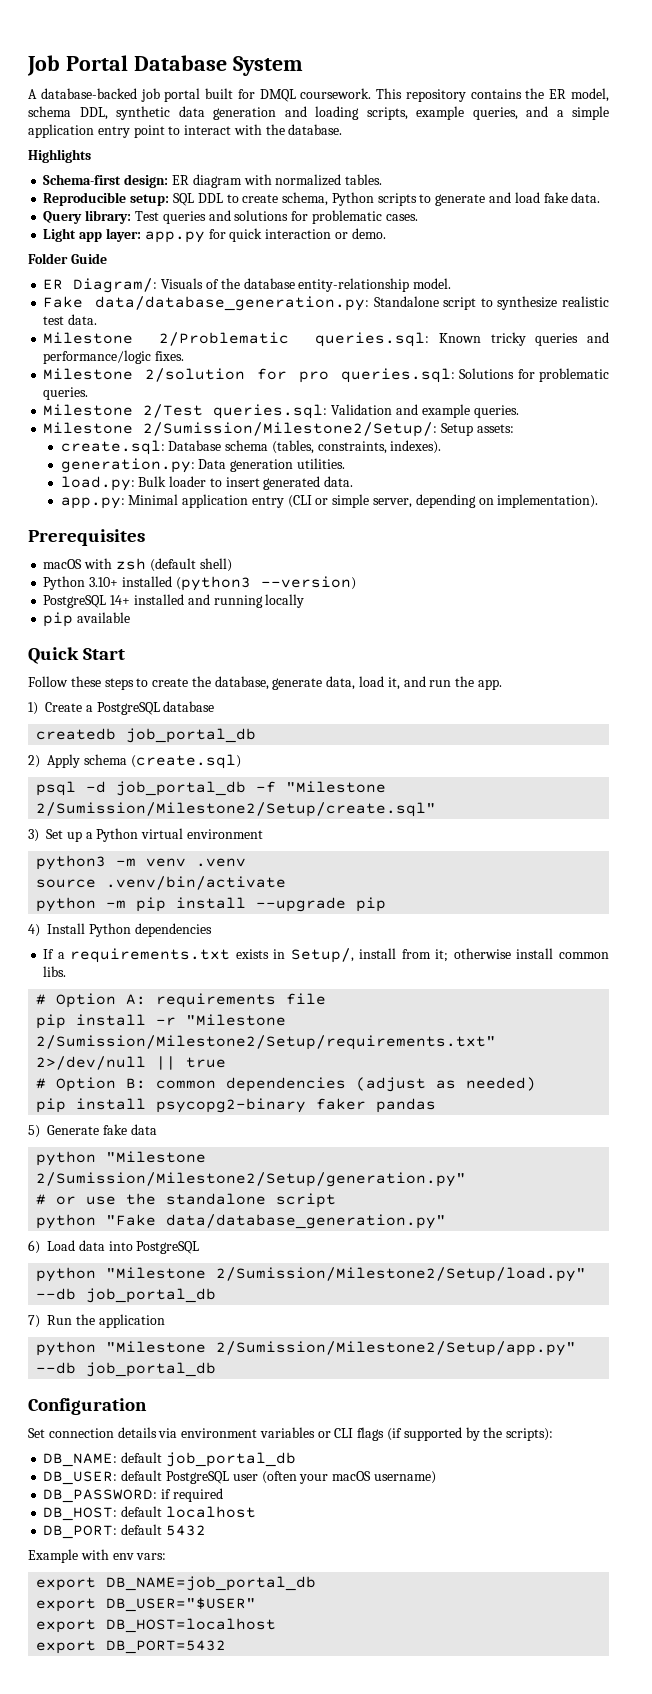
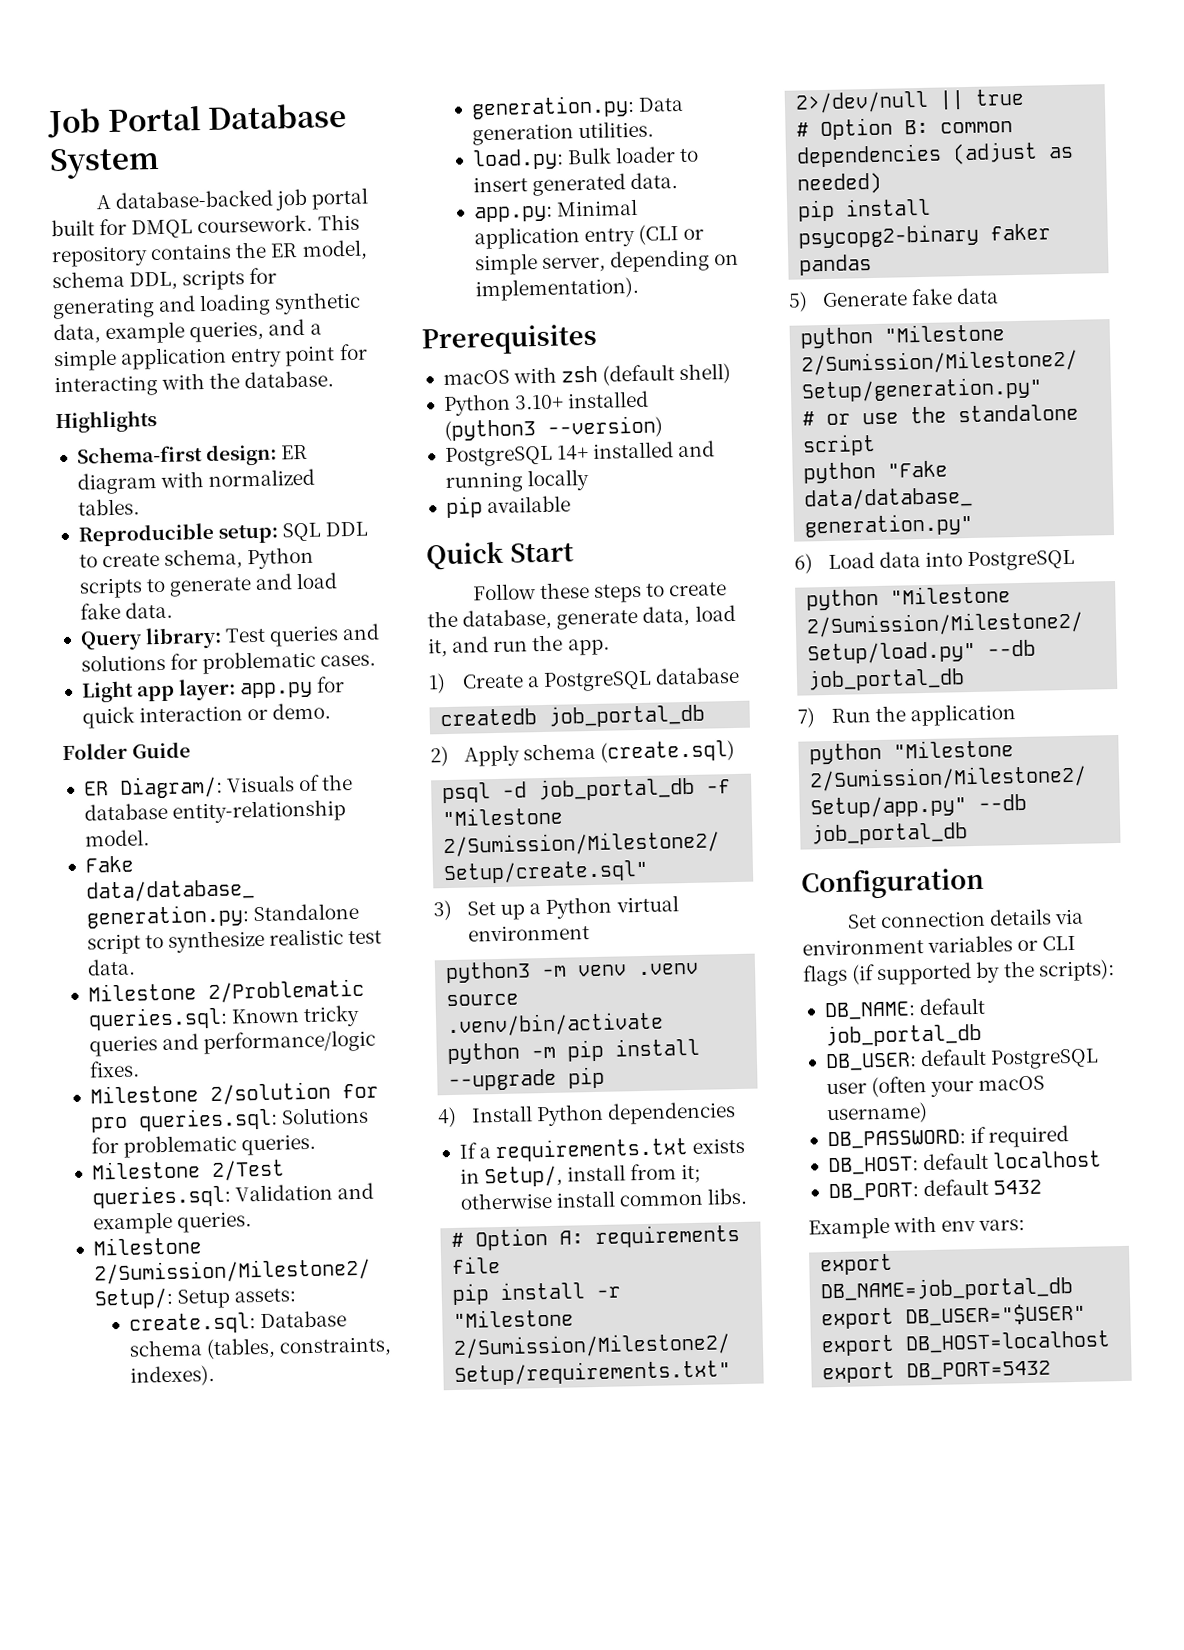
- This repository contains the ER model, schema DDL, synthetic data generation and loading scripts, example queries, and a simple application entry point to interact with the database.
+ This repository contains the ER model, schema DDL, scripts for generating and loading synthetic data, example queries, and a simple application entry point for interacting with the database.

